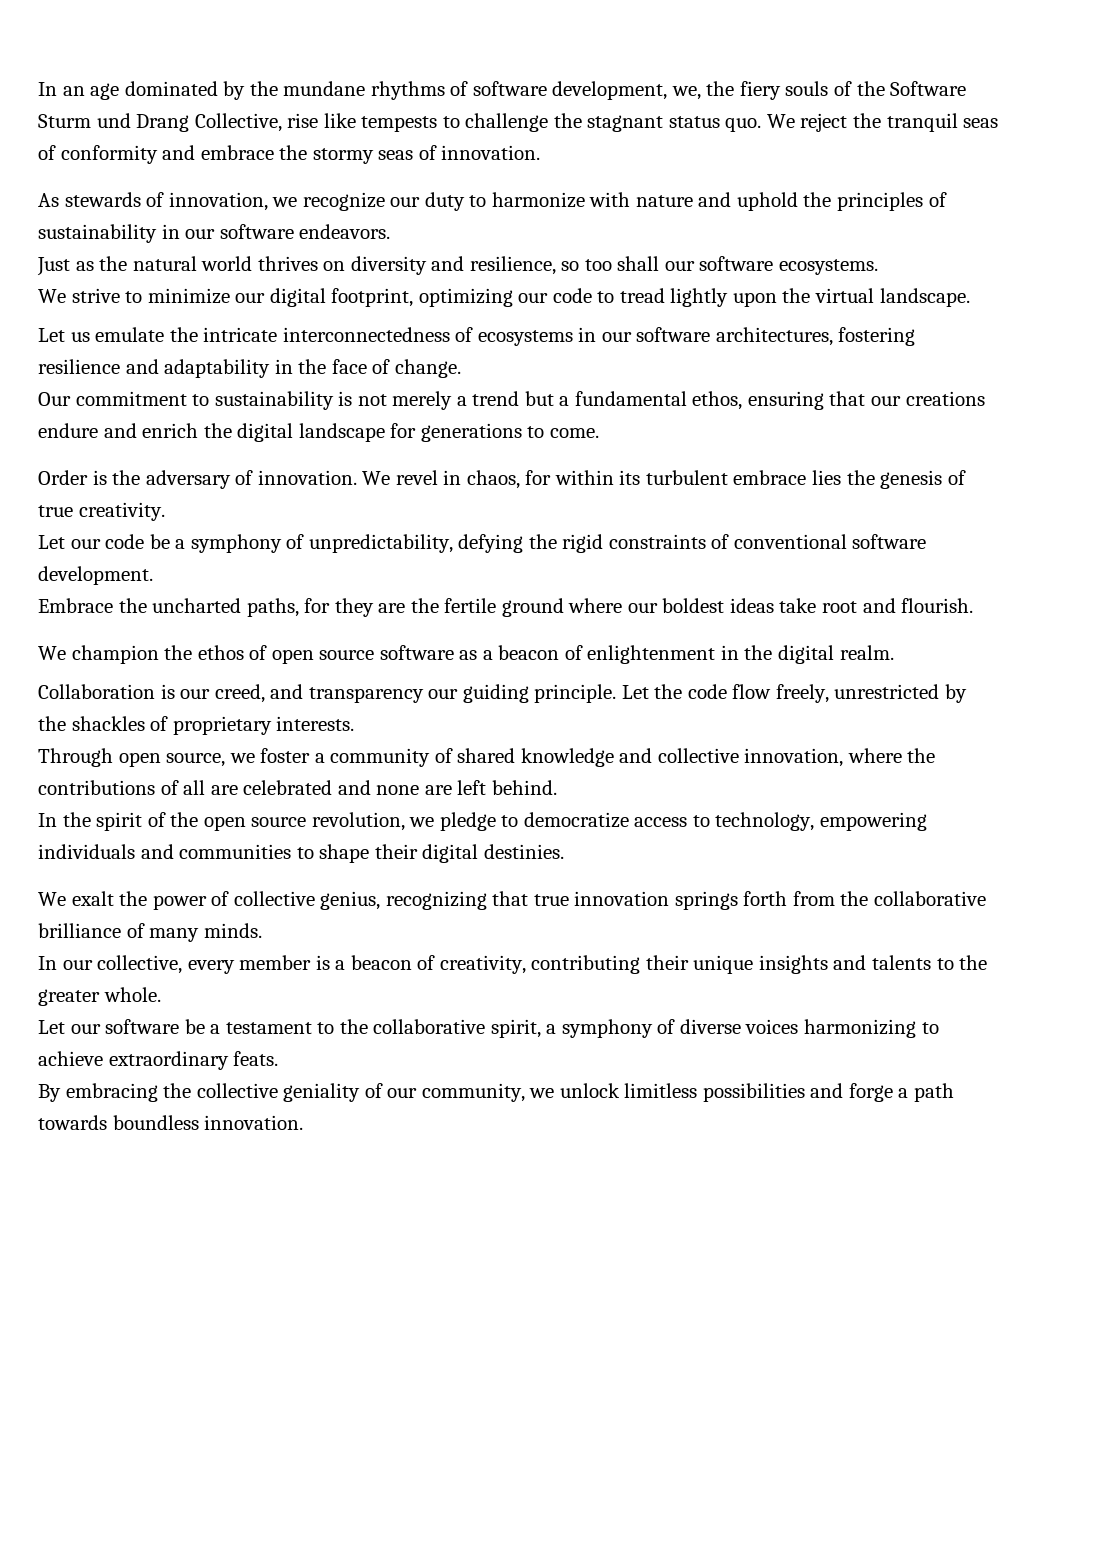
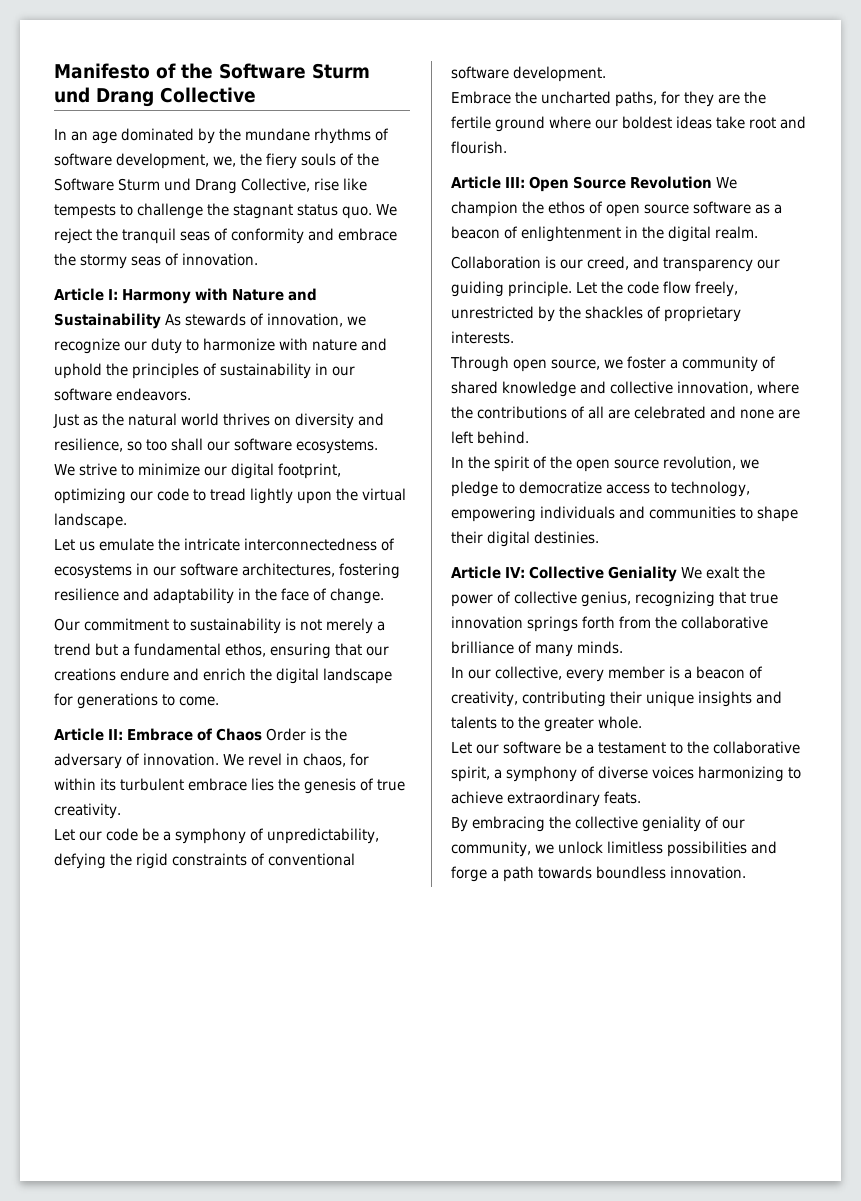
+ Manifesto of the Software Sturm und Drang Collective
- As stewards of innovation, we recognize our duty to harmonize with nature and uphold the principles of sustainability in our software endeavors.
+ Article I: Harmony with Nature and Sustainability As stewards of innovation, we recognize our duty to harmonize with nature and uphold the principles of sustainability in our software endeavors.
- Order is the adversary of innovation.
+ Article II: Embrace of Chaos Order is the adversary of innovation.
- We champion the ethos of open source software as a beacon of enlightenment in the digital realm.
+ Article III: Open Source Revolution We champion the ethos of open source software as a beacon of enlightenment in the digital realm.
- We exalt the power of collective genius, recognizing that true innovation springs forth from the collaborative brilliance of many minds.
+ Article IV: Collective Geniality We exalt the power of collective genius, recognizing that true innovation springs forth from the collaborative brilliance of many minds.

